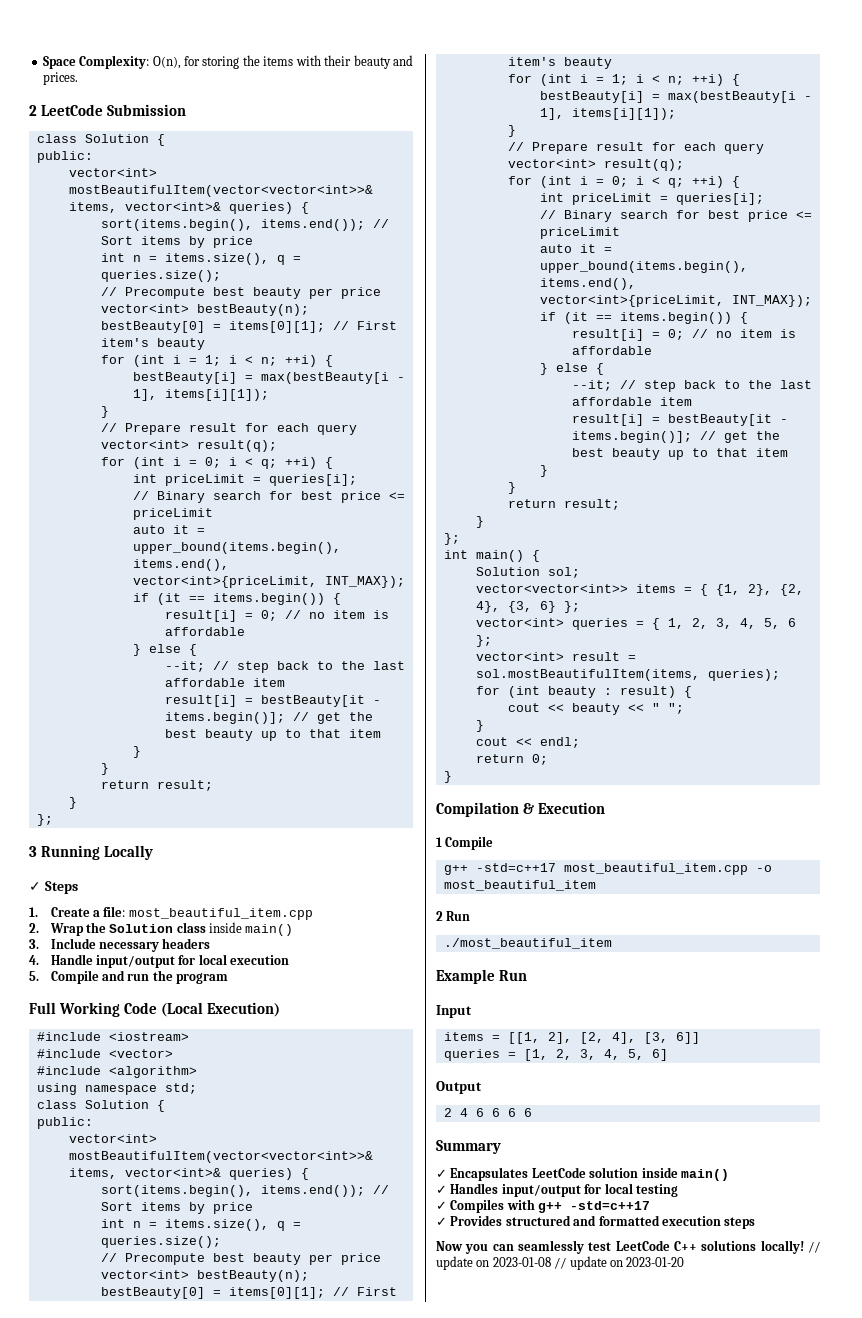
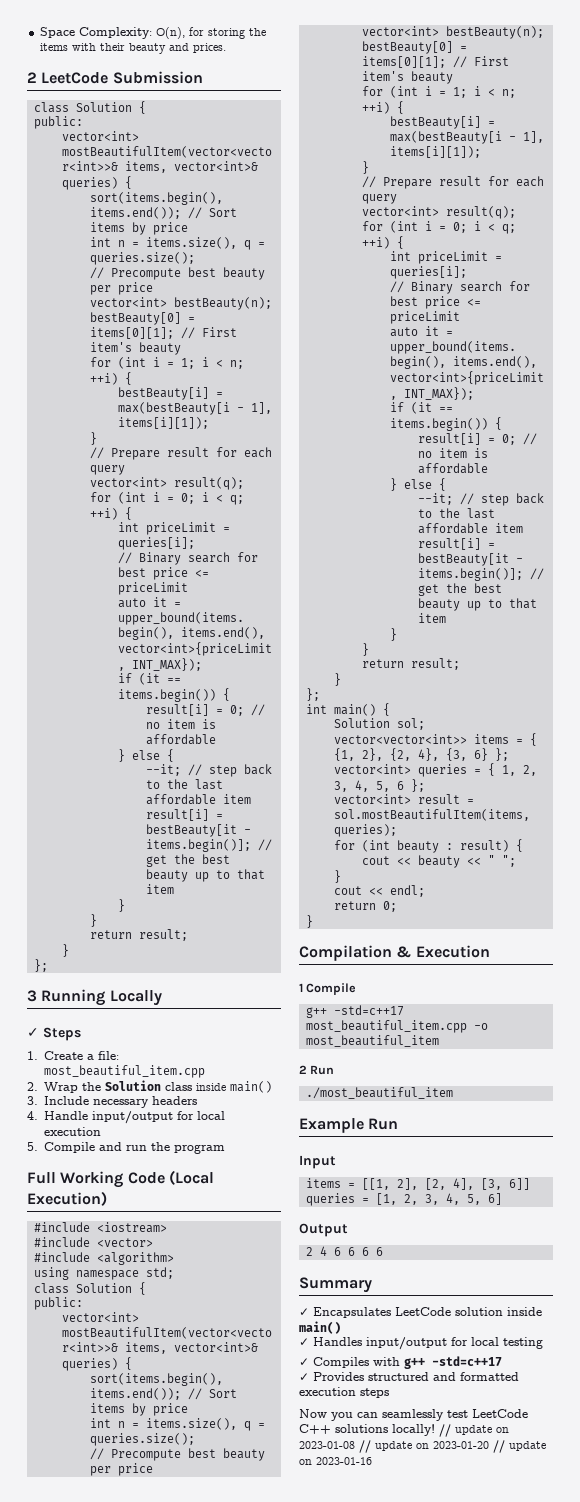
- // update on 2023-01-08 // update on 2023-01-20
+ // update on 2023-01-08 // update on 2023-01-20 // update on 2023-01-16

